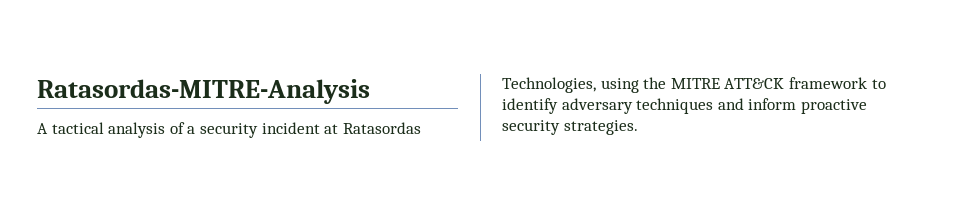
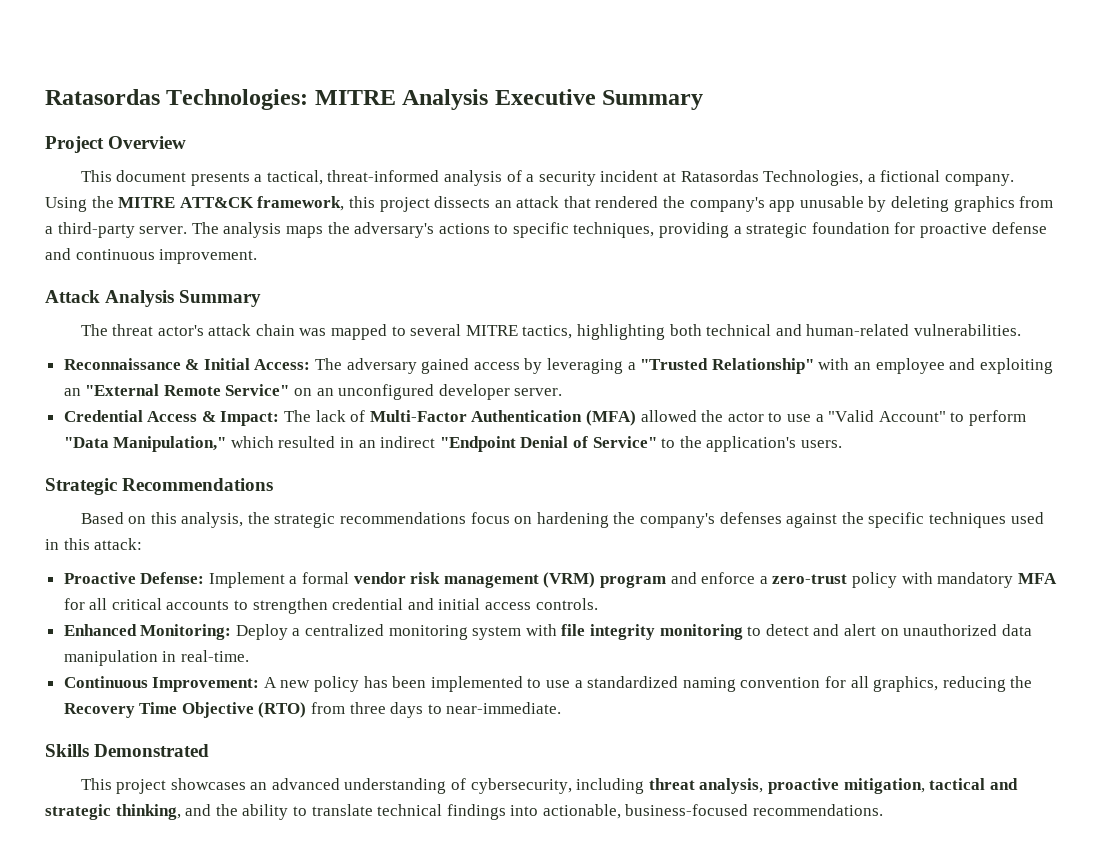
- Ratasordas-MITRE-Analysis
- A tactical analysis of a security incident at Ratasordas Technologies, using the MITRE ATT&CK framework to identify adversary techniques and inform proactive security strategies.
+ Ratasordas Technologies: MITRE Analysis Executive Summary
+ Project Overview
+ This document presents a tactical, threat-informed analysis of a security incident at Ratasordas Technologies, a fictional company. Using the MITRE ATT&CK framework, this project dissects an attack that rendered the company's app unusable by deleting graphics from a third-party server. The analysis maps the adversary's actions to specific techniques, providing a strategic foundation for proactive defense and continuous improvement.
+ Attack Analysis Summary
+ The threat actor's attack chain was mapped to several MITRE tactics, highlighting both technical and human-related vulnerabilities.
+ Reconnaissance & Initial Access: The adversary gained access by leveraging a "Trusted Relationship" with an employee and exploiting an "External Remote Service" on an unconfigured developer server.
+ Credential Access & Impact: The lack of Multi-Factor Authentication (MFA) allowed the actor to use a "Valid Account" to perform "Data Manipulation," which resulted in an indirect "Endpoint Denial of Service" to the application's users.
+ Strategic Recommendations
+ Based on this analysis, the strategic recommendations focus on hardening the company's defenses against the specific techniques used in this attack:
+ Proactive Defense: Implement a formal vendor risk management (VRM) program and enforce a zero-trust policy with mandatory MFA for all critical accounts to strengthen credential and initial access controls.
+ Enhanced Monitoring: Deploy a centralized monitoring system with file integrity monitoring to detect and alert on unauthorized data manipulation in real-time.
+ Continuous Improvement: A new policy has been implemented to use a standardized naming convention for all graphics, reducing the Recovery Time Objective (RTO) from three days to near-immediate.
+ Skills Demonstrated
+ This project showcases an advanced understanding of cybersecurity, including threat analysis, proactive mitigation, tactical and strategic thinking, and the ability to translate technical findings into actionable, business-focused recommendations.

